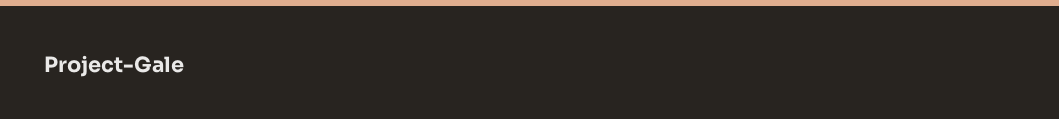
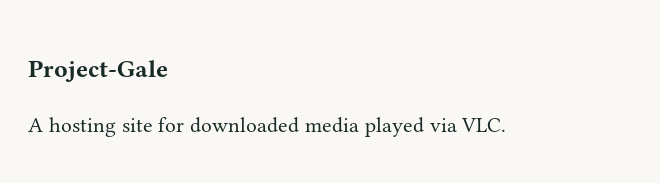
+ A hosting site for downloaded media played via VLC.

